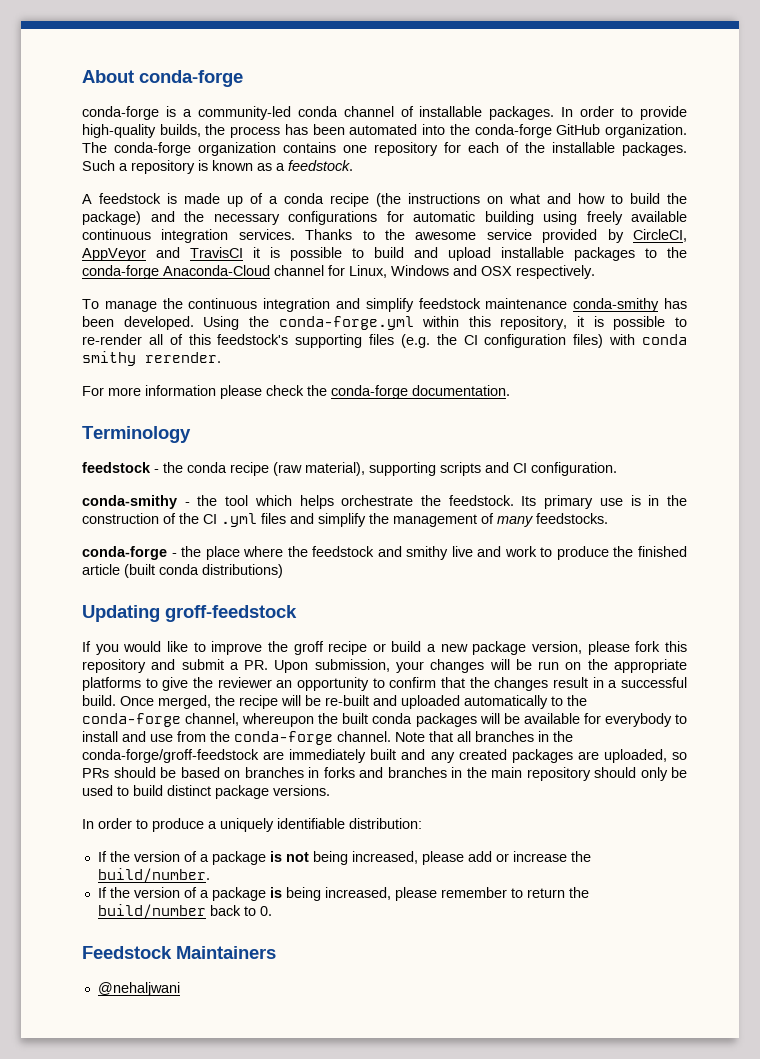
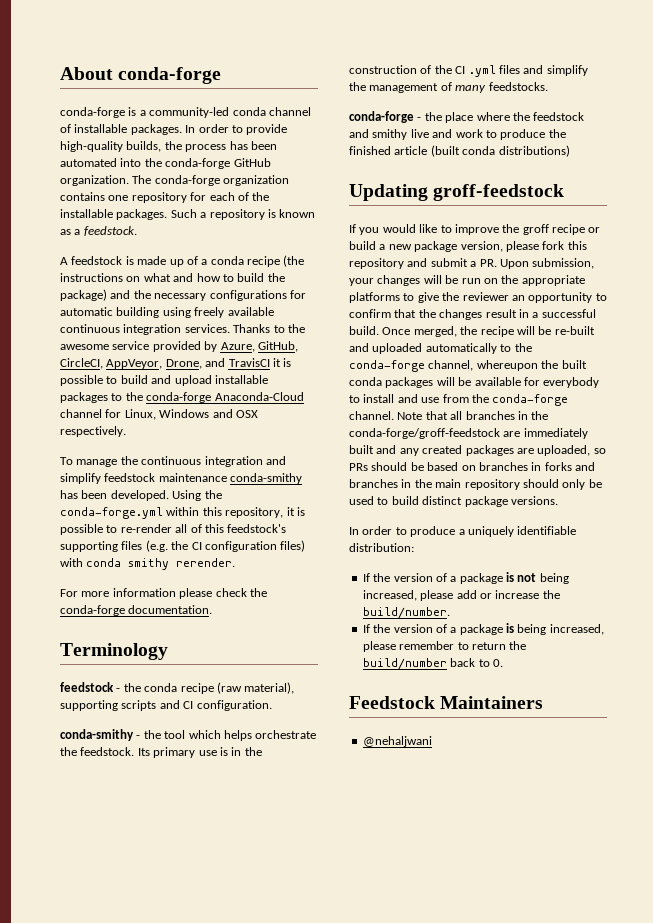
- Thanks to the awesome service provided by CircleCI, AppVeyor and TravisCI it is possible to build and upload installable packages to the conda-forge Anaconda-Cloud channel for Linux, Windows and OSX respectively.
+ Thanks to the awesome service provided by Azure, GitHub, CircleCI, AppVeyor, Drone, and TravisCI it is possible to build and upload installable packages to the conda-forge Anaconda-Cloud channel for Linux, Windows and OSX respectively.

